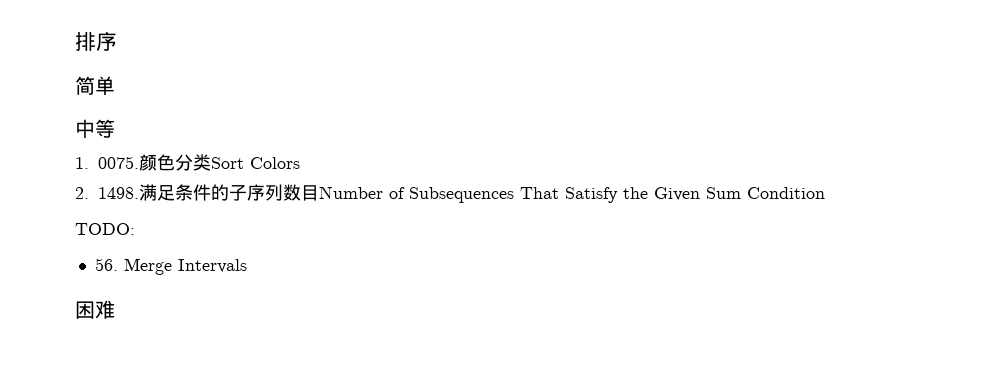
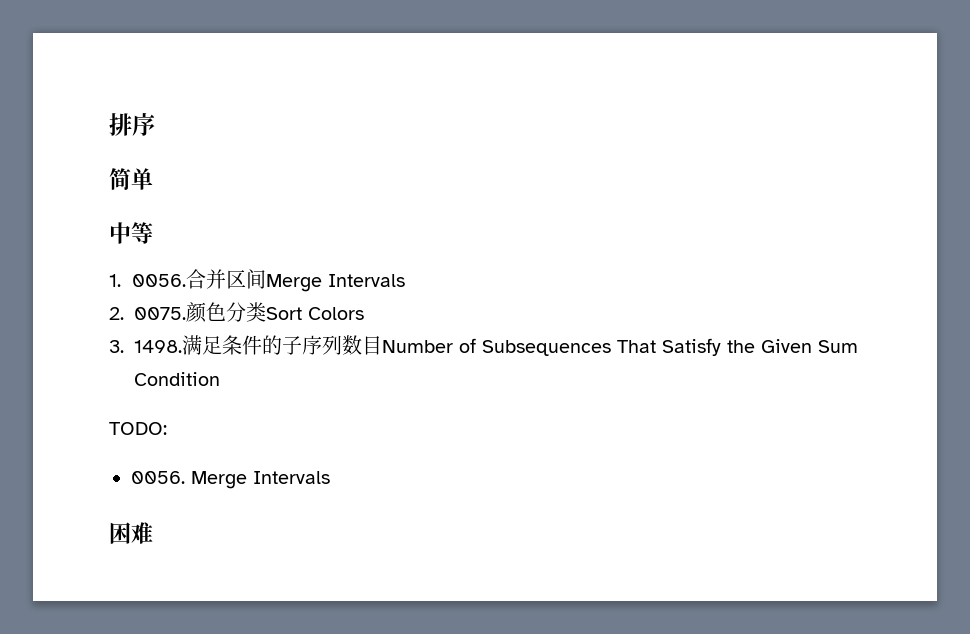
- 1. 0075.
+ 1. 0056.合并区间Merge Intervals
+ 2. 0075.
- 2. 1498.
+ 3. 1498.
- 56. Merge Intervals
+ 0056. Merge Intervals

